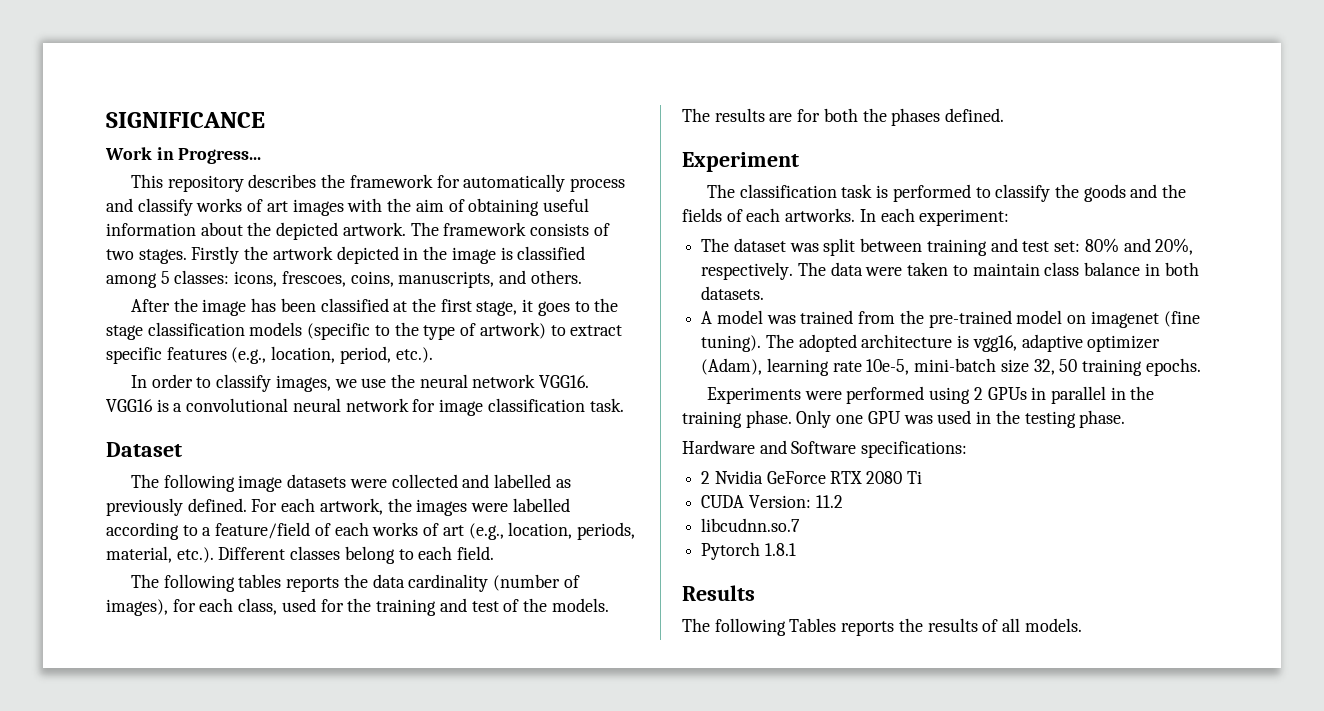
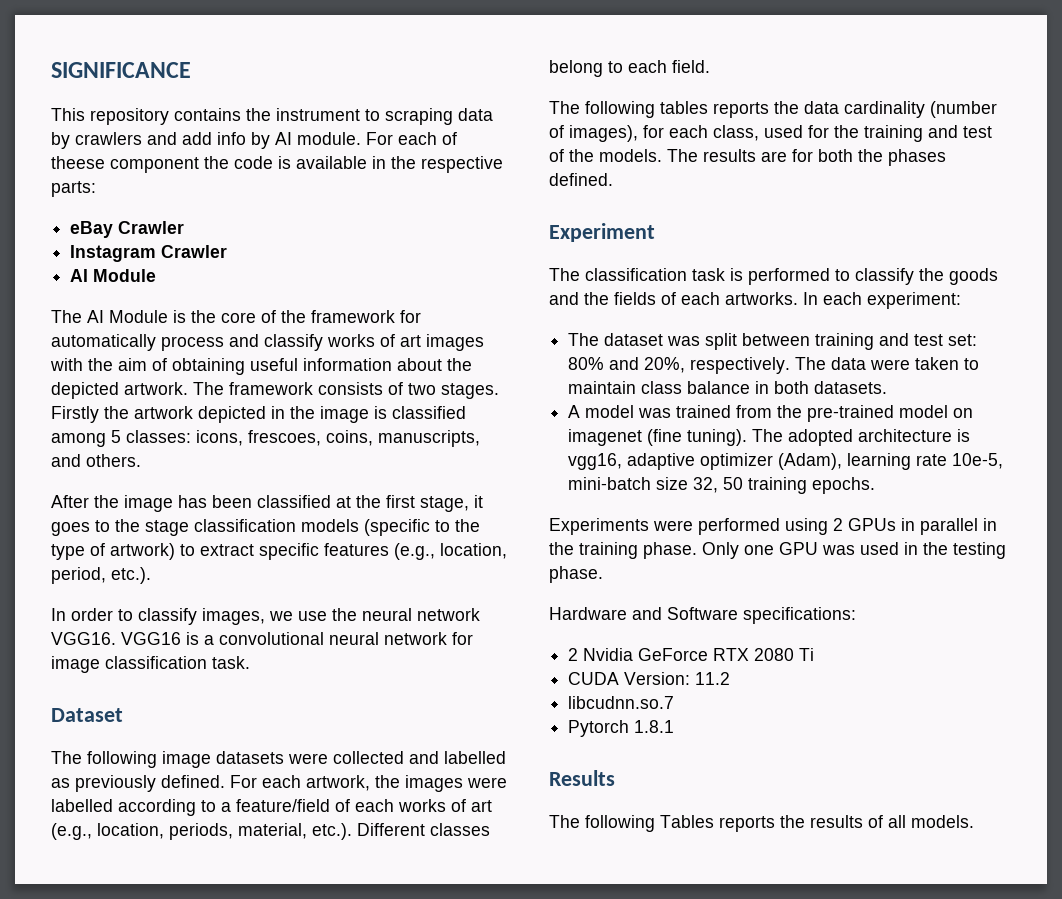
- Work in Progress...
- This repository describes the framework for automatically process and classify works of art images with the aim of obtaining useful information about the depicted artwork.
+ This repository contains the instrument to scraping data by crawlers and add info by AI module. For each of theese component the code is available in the respective parts:
+ eBay Crawler
+ Instagram Crawler
+ AI Module
+ The AI Module is the core of the framework for automatically process and classify works of art images with the aim of obtaining useful information about the depicted artwork.

